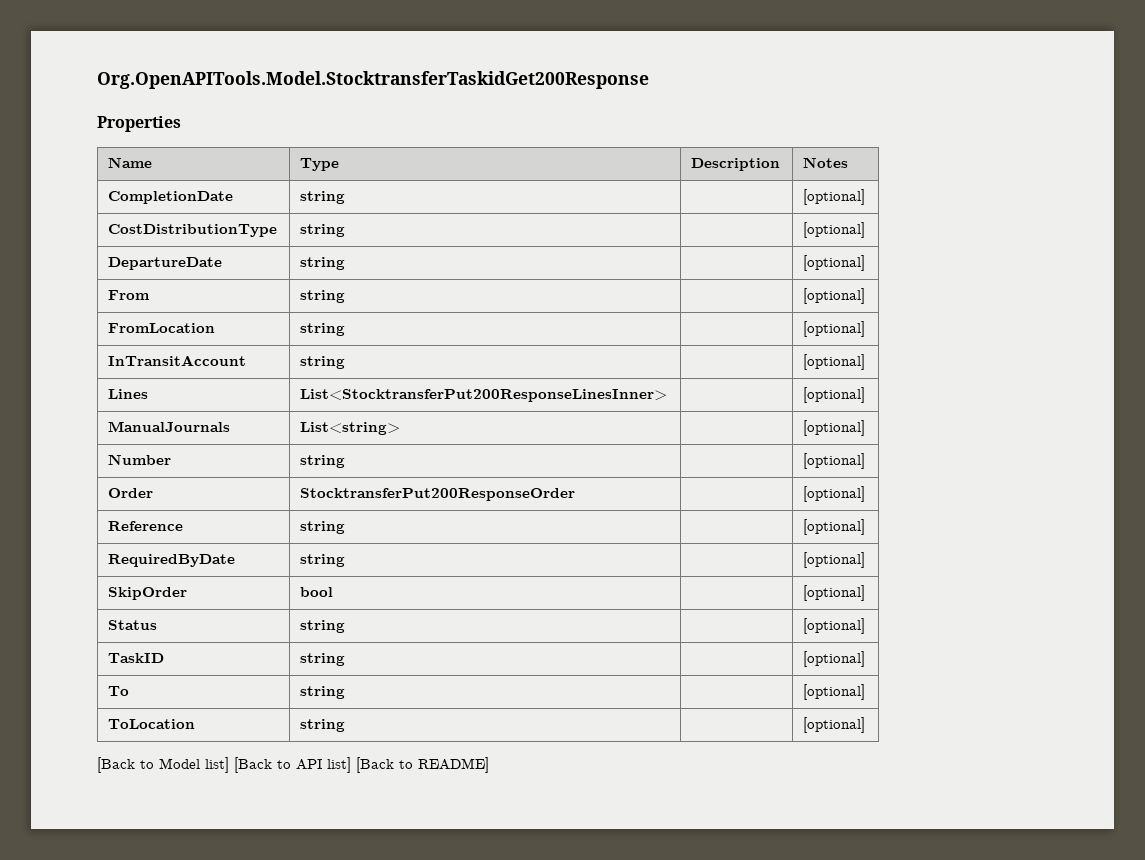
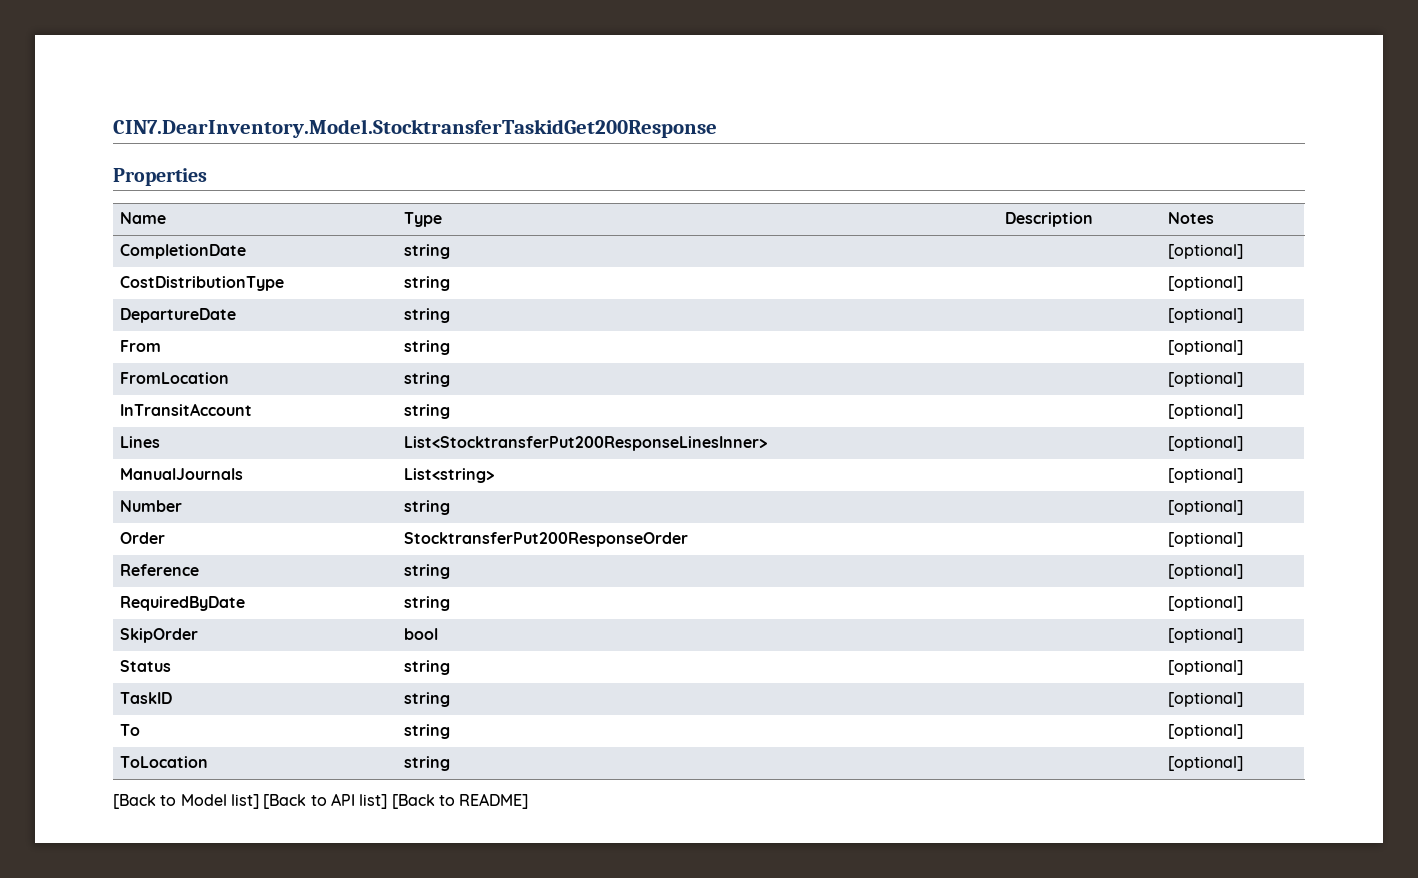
- Org.OpenAPITools.Model.StocktransferTaskidGet200Response
+ CIN7.DearInventory.Model.StocktransferTaskidGet200Response

